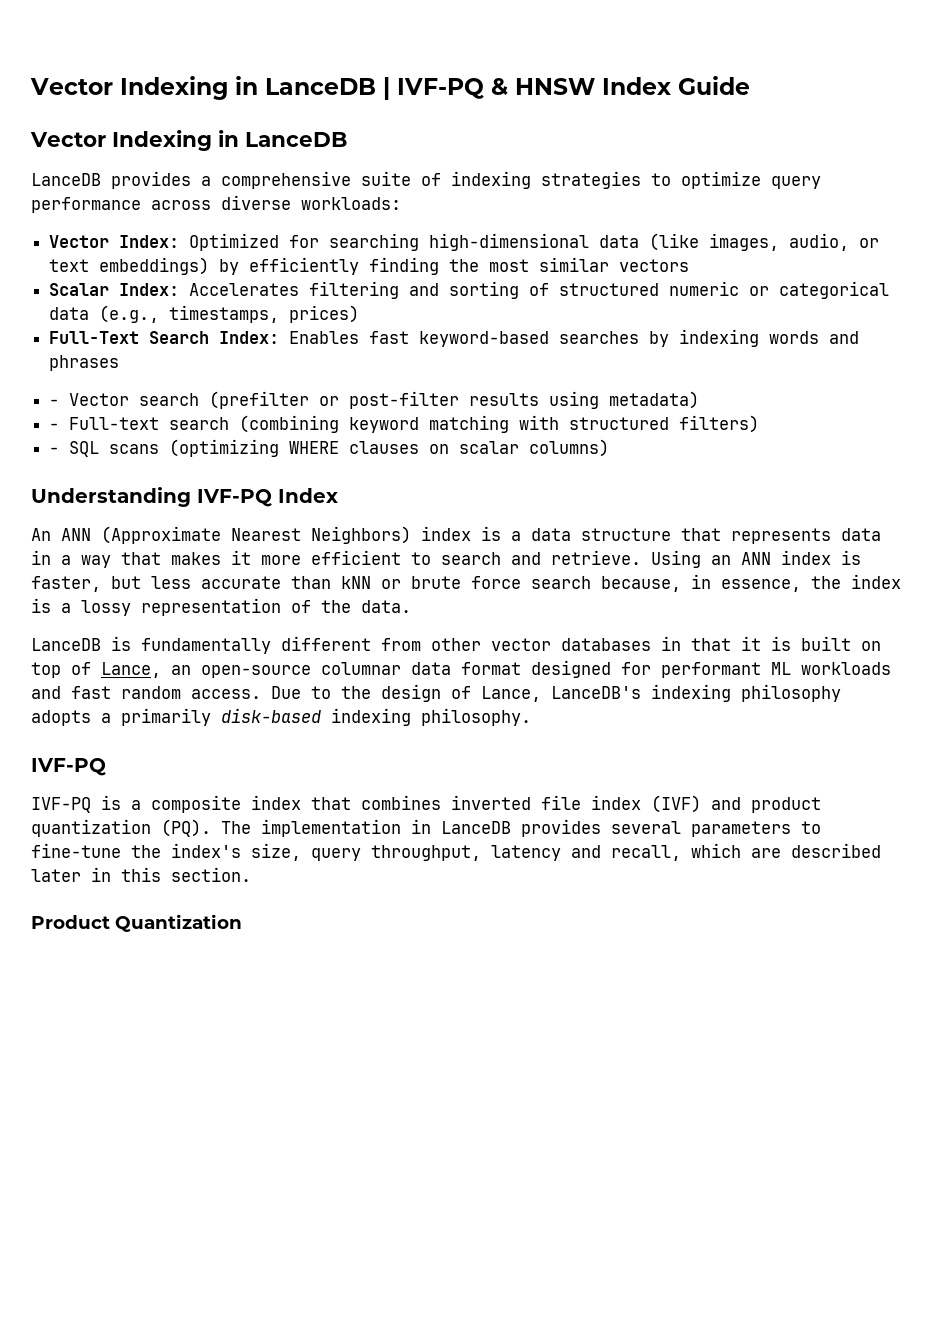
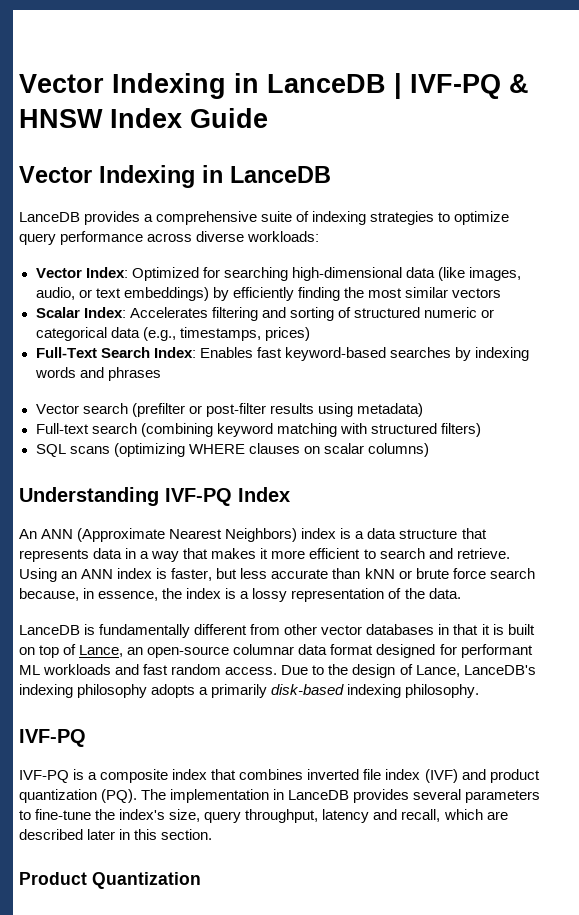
- - Vector search (prefilter or post-filter results using metadata)
+ Vector search (prefilter or post-filter results using metadata)
- - Full-text search (combining keyword matching with structured filters)
+ Full-text search (combining keyword matching with structured filters)
- - SQL scans (optimizing WHERE clauses on scalar columns)
+ SQL scans (optimizing WHERE clauses on scalar columns)

